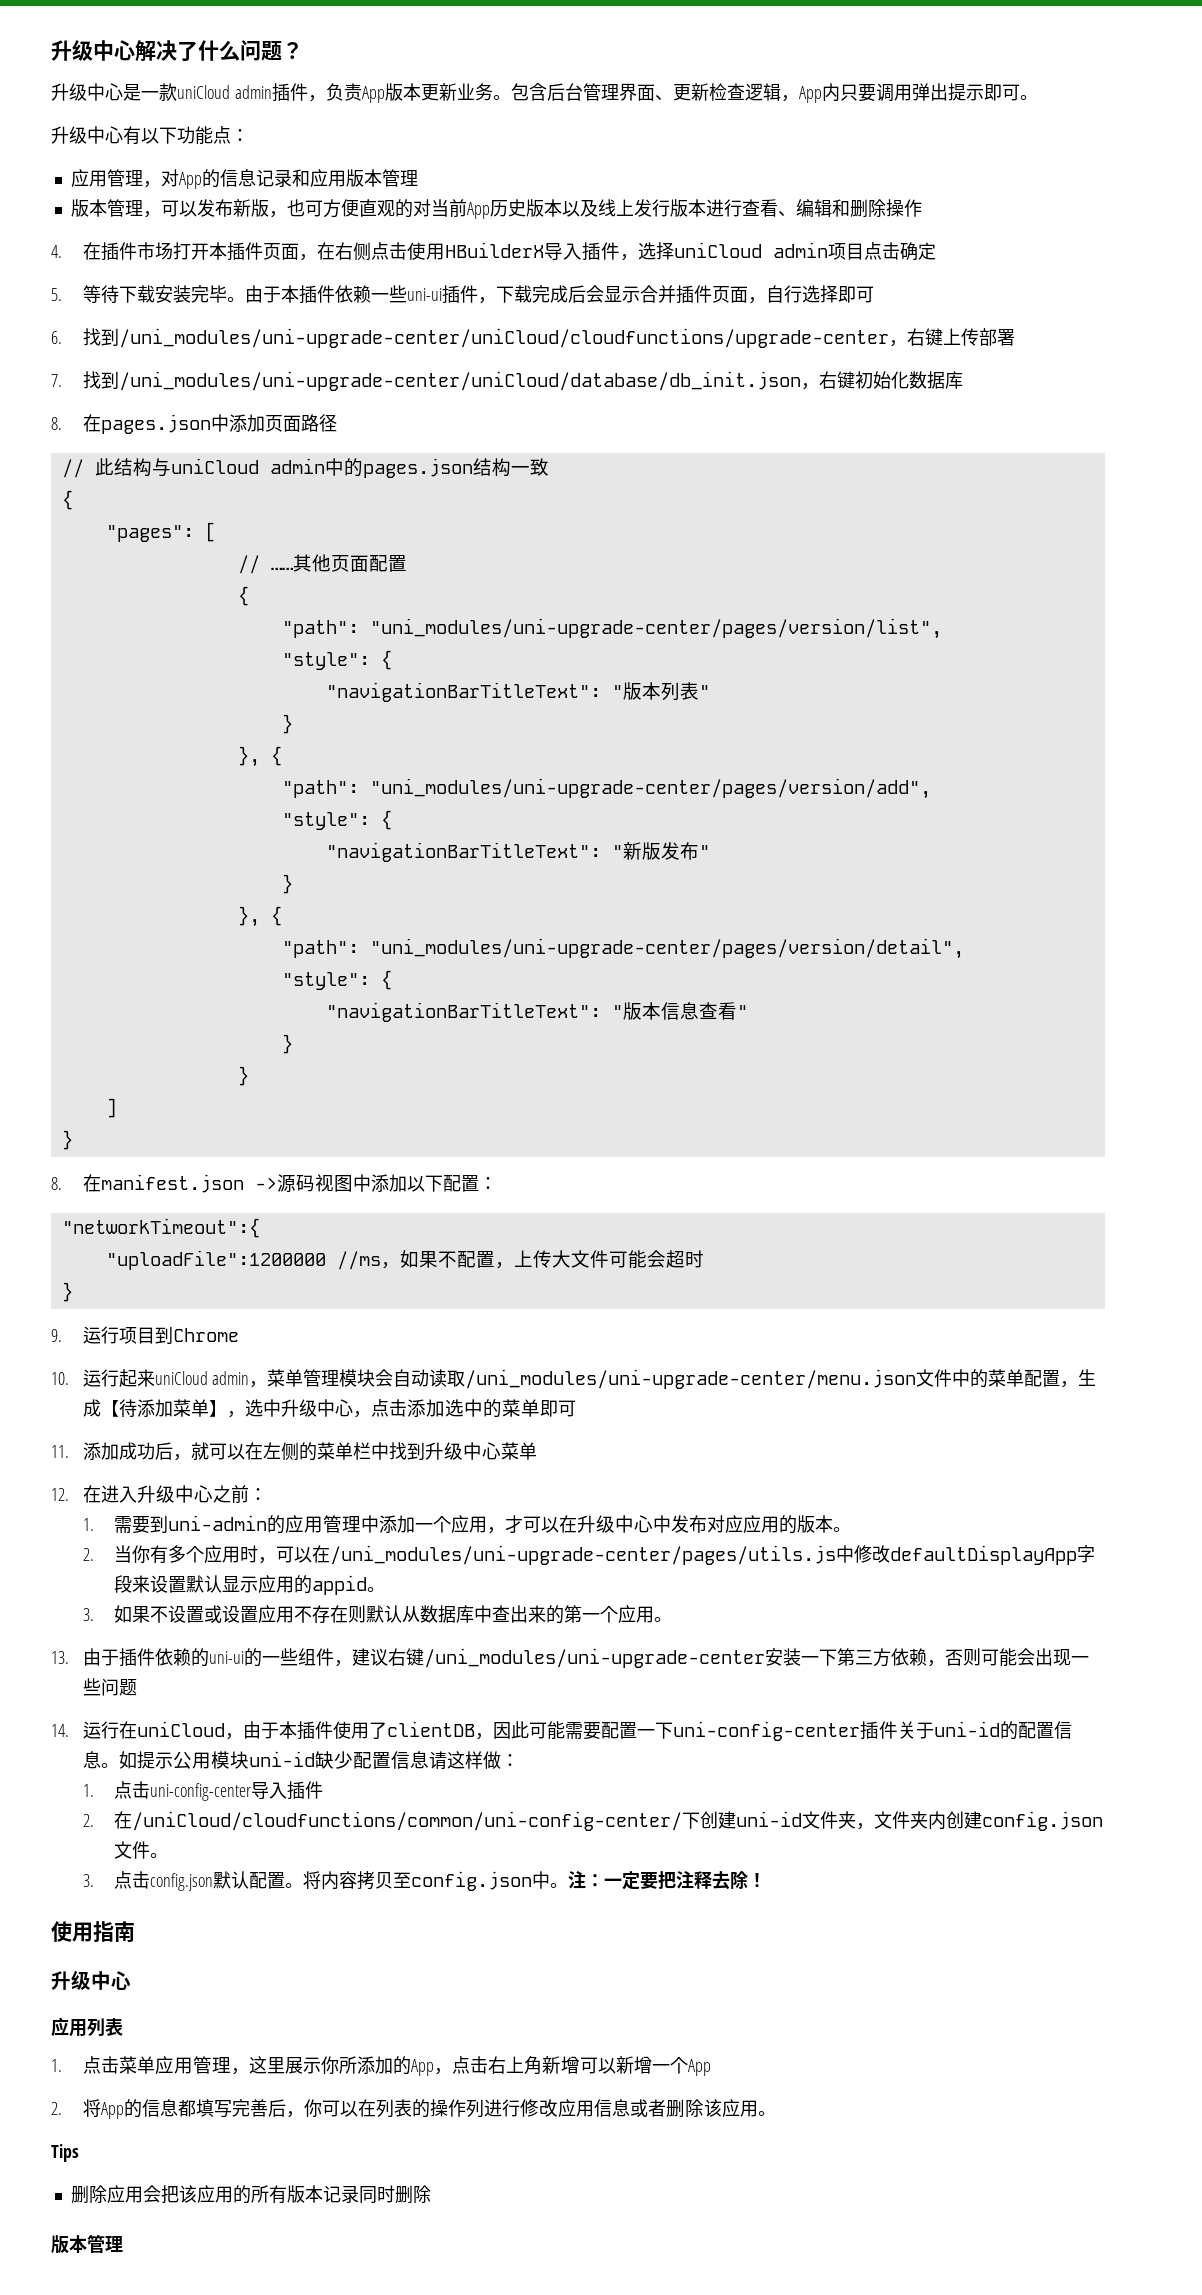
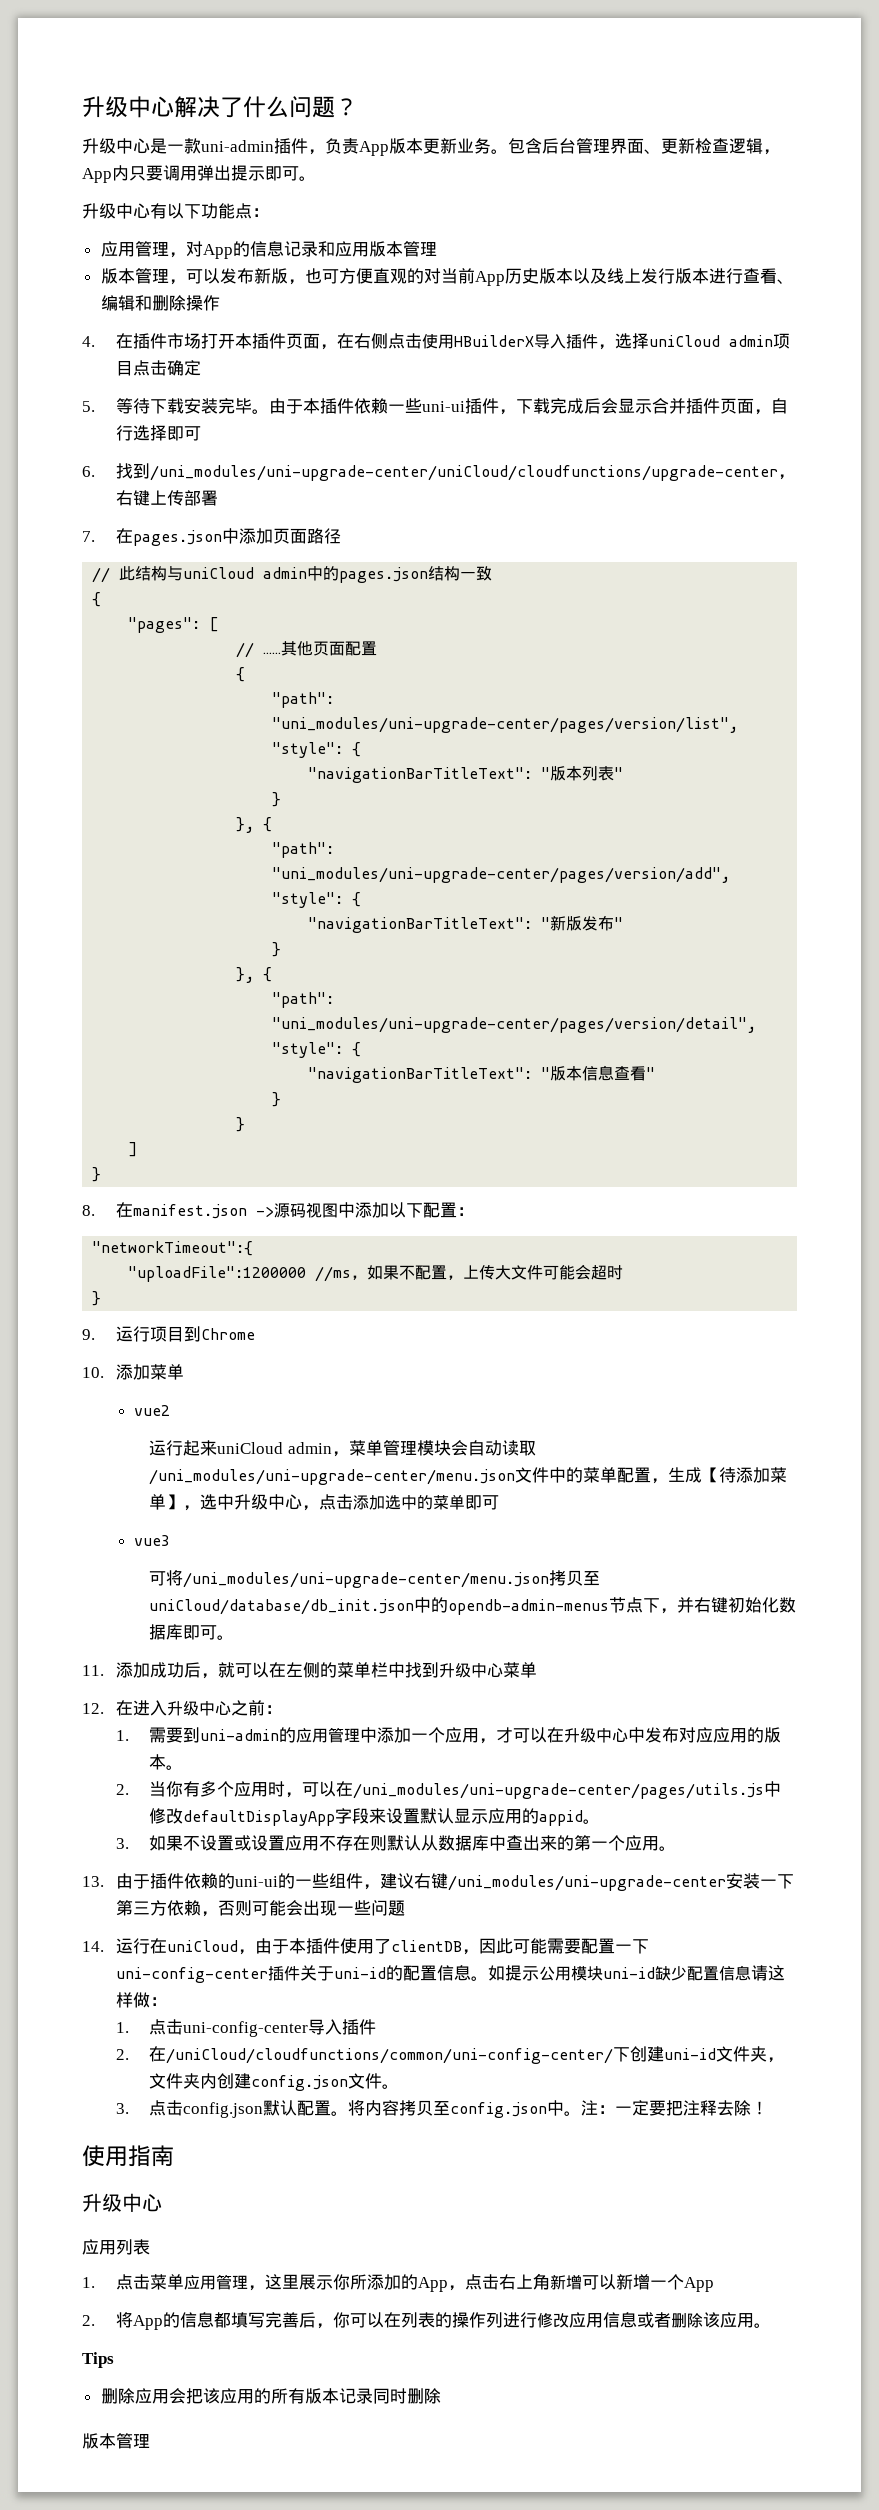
- 升级中心是一款uniCloud admin插件，负责App版本更新业务。
+ 升级中心是一款uni-admin插件，负责App版本更新业务。
- 7.找到/uni_modules/uni-upgrade-center/uniCloud/database/db_init.json，右键初始化数据库
- 8.在pages.json中添加页面路径
+ 7.在pages.json中添加页面路径
- 10.运行起来uniCloud admin，菜单管理模块会自动读取/uni_modules/uni-upgrade-center/menu.json文件中的菜单配置，生成【待添加菜单】，选中升级中心，点击添加选中的菜单即可
+ 10.添加菜单
+ vue2
+ 运行起来uniCloud admin，菜单管理模块会自动读取/uni_modules/uni-upgrade-center/menu.json文件中的菜单配置，生成【待添加菜单】，选中升级中心，点击添加选中的菜单即可
+ vue3
+ 可将/uni_modules/uni-upgrade-center/menu.json拷贝至uniCloud/database/db_init.json中的opendb-admin-menus节点下，并右键初始化数据库即可。

